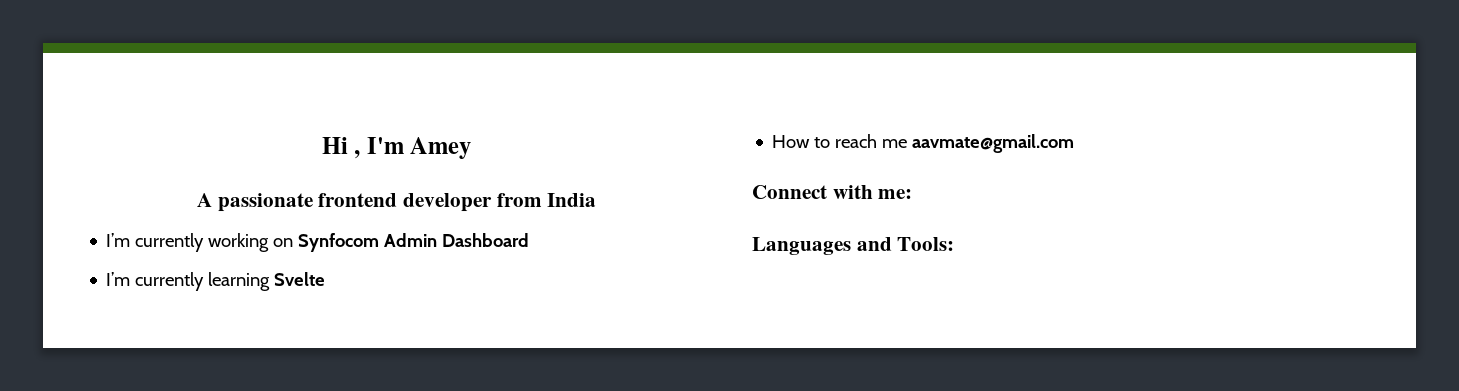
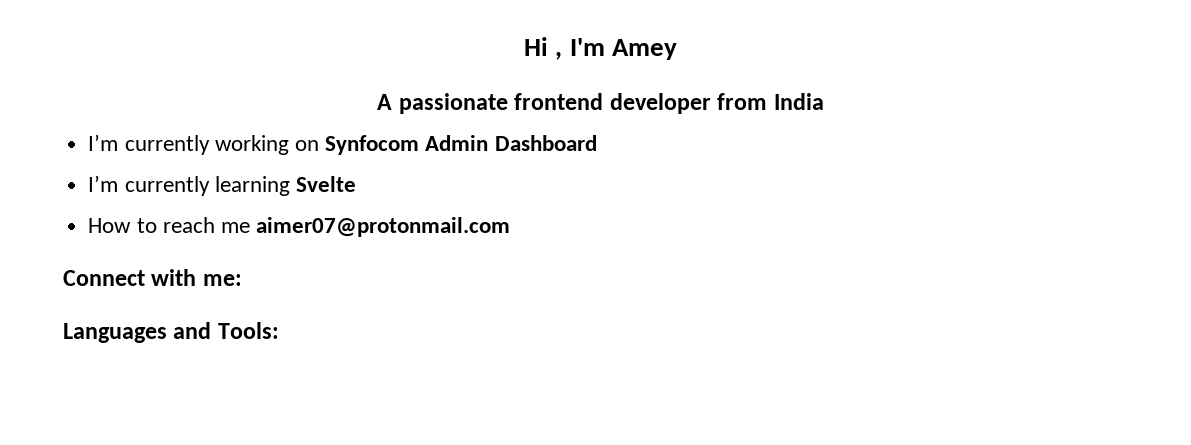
- How to reach me aavmate@gmail.com
+ How to reach me aimer07@protonmail.com

